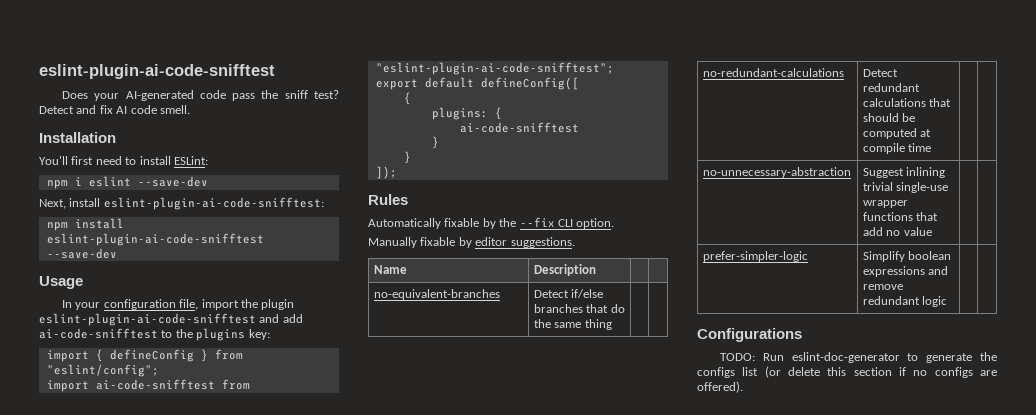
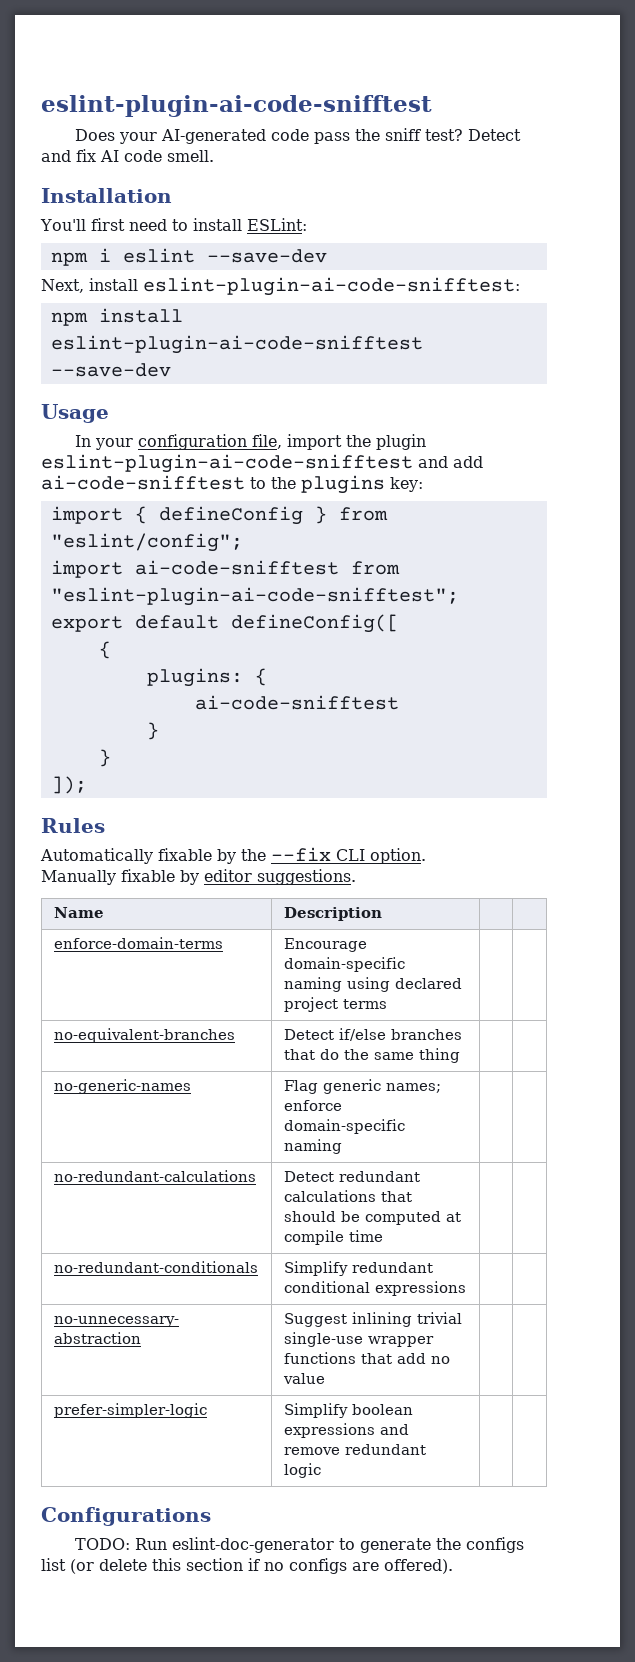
+ enforce-domain-terms | Encourage domain-specific naming using declared project terms | |
+ no-generic-names | Flag generic names; enforce domain-specific naming | |
+ no-redundant-conditionals | Simplify redundant conditional expressions | |

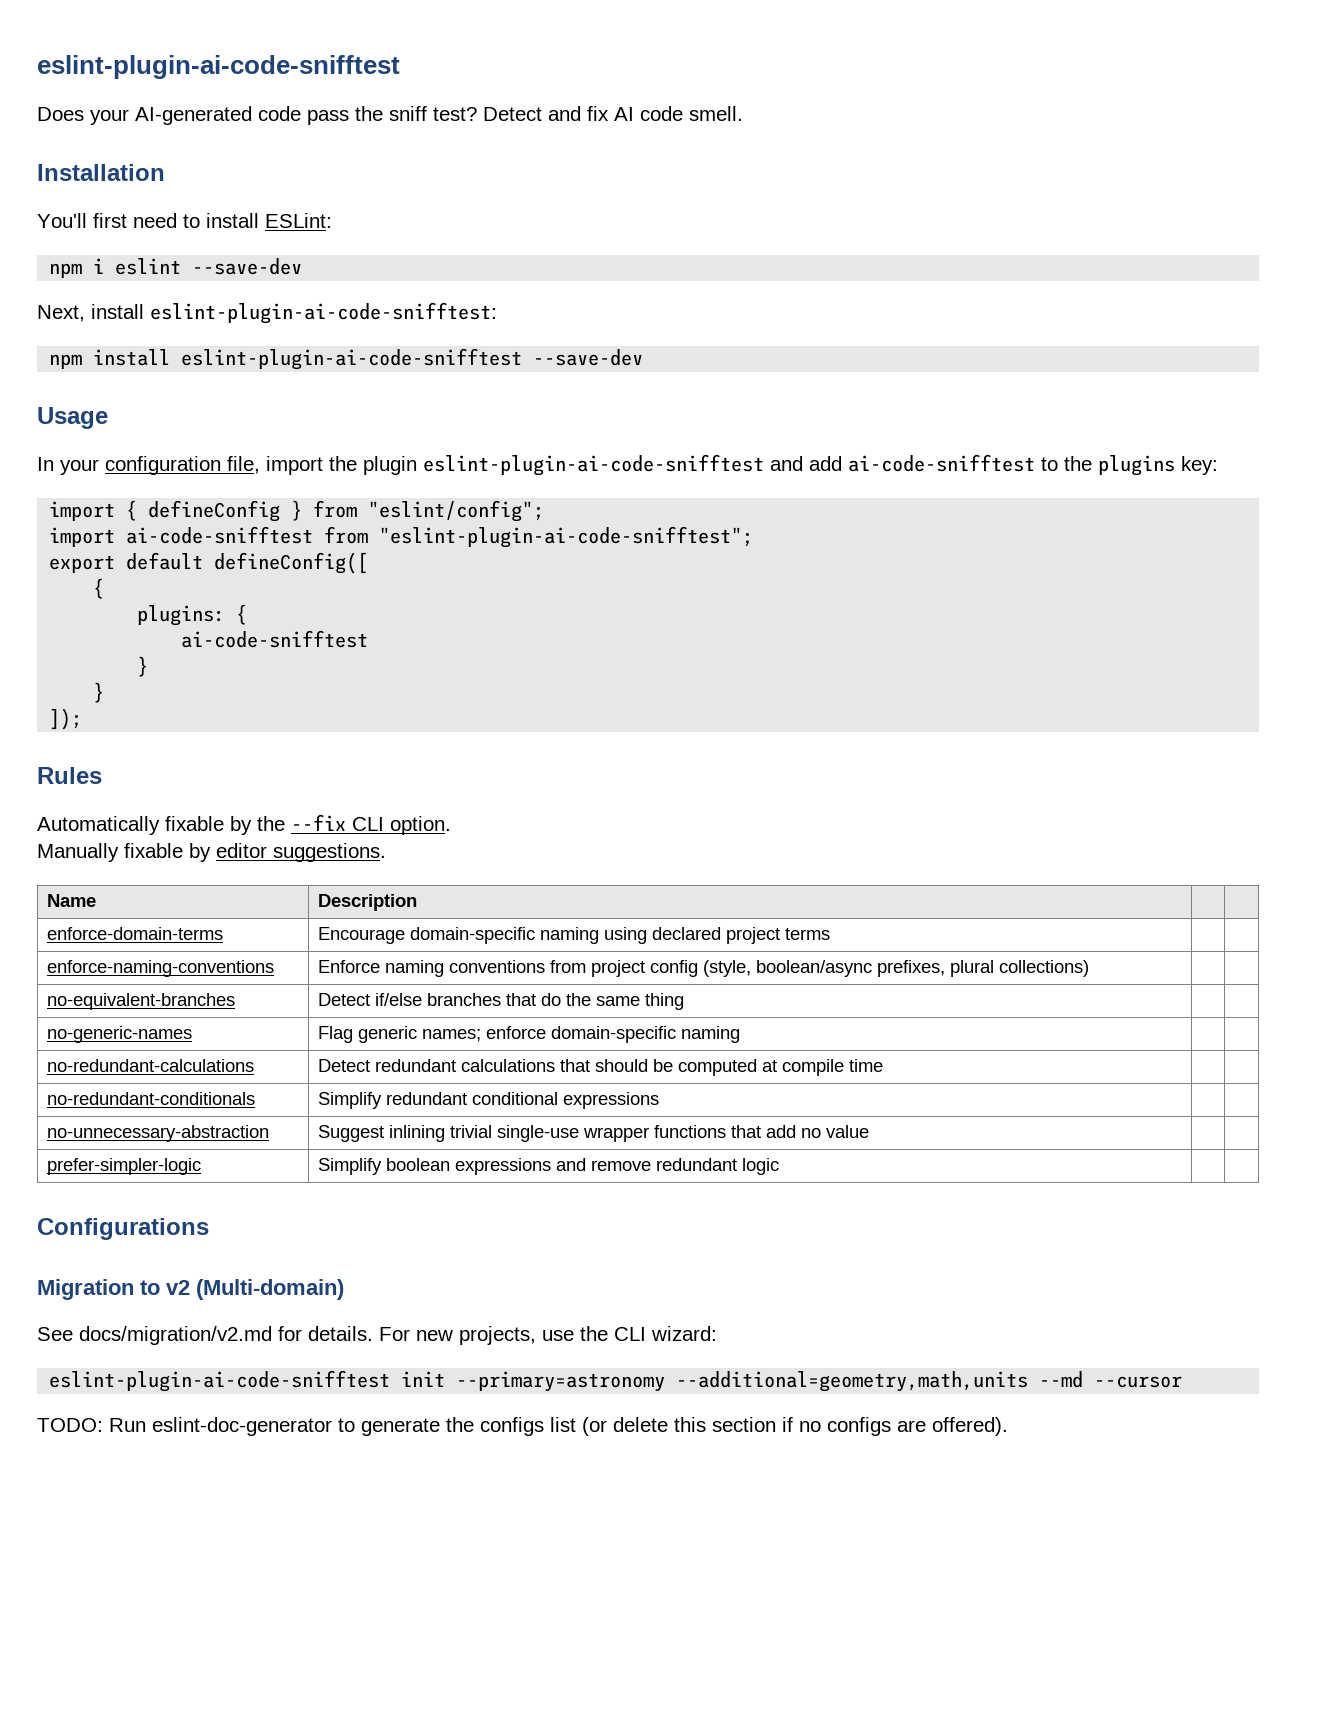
+ enforce-naming-conventions | Enforce naming conventions from project config (style, boolean/async prefixes, plural collections) | |
+ Migration to v2 (Multi-domain)
+ See docs/migration/v2.md for details. For new projects, use the CLI wizard:
+ eslint-plugin-ai-code-snifftest init --primary=astronomy --additional=geometry,math,units --md --cursor

